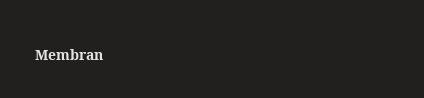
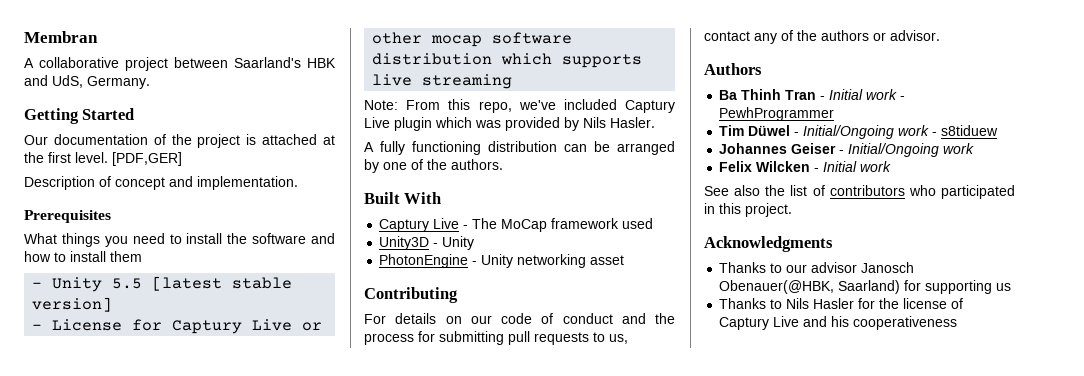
+ A collaborative project between Saarland's HBK and UdS, Germany.
+ Getting Started
+ Our documentation of the project is attached at the first level. [PDF,GER]
+ Description of concept and implementation.
+ Prerequisites
+ What things you need to install the software and how to install them
+ - Unity 5.5 [latest stable version]
+ - License for Captury Live or other mocap software distribution which supports live streaming
+ Note: From this repo, we've included Captury Live plugin which was provided by Nils Hasler.
+ A fully functioning distribution can be arranged by one of the authors.
+ Built With
+ Captury Live - The MoCap framework used
+ Unity3D - Unity
+ PhotonEngine - Unity networking asset
+ Contributing
+ For details on our code of conduct and the process for submitting pull requests to us, contact any of the authors or advisor.
+ Authors
+ Ba Thinh Tran - Initial work - PewhProgrammer
+ Tim Düwel - Initial/Ongoing work - s8tiduew
+ Johannes Geiser - Initial/Ongoing work
+ Felix Wilcken - Initial work
+ See also the list of contributors who participated in this project.
+ Acknowledgments
+ Thanks to our advisor Janosch Obenauer(@HBK, Saarland) for supporting us
+ Thanks to Nils Hasler for the license of Captury Live and his cooperativeness

